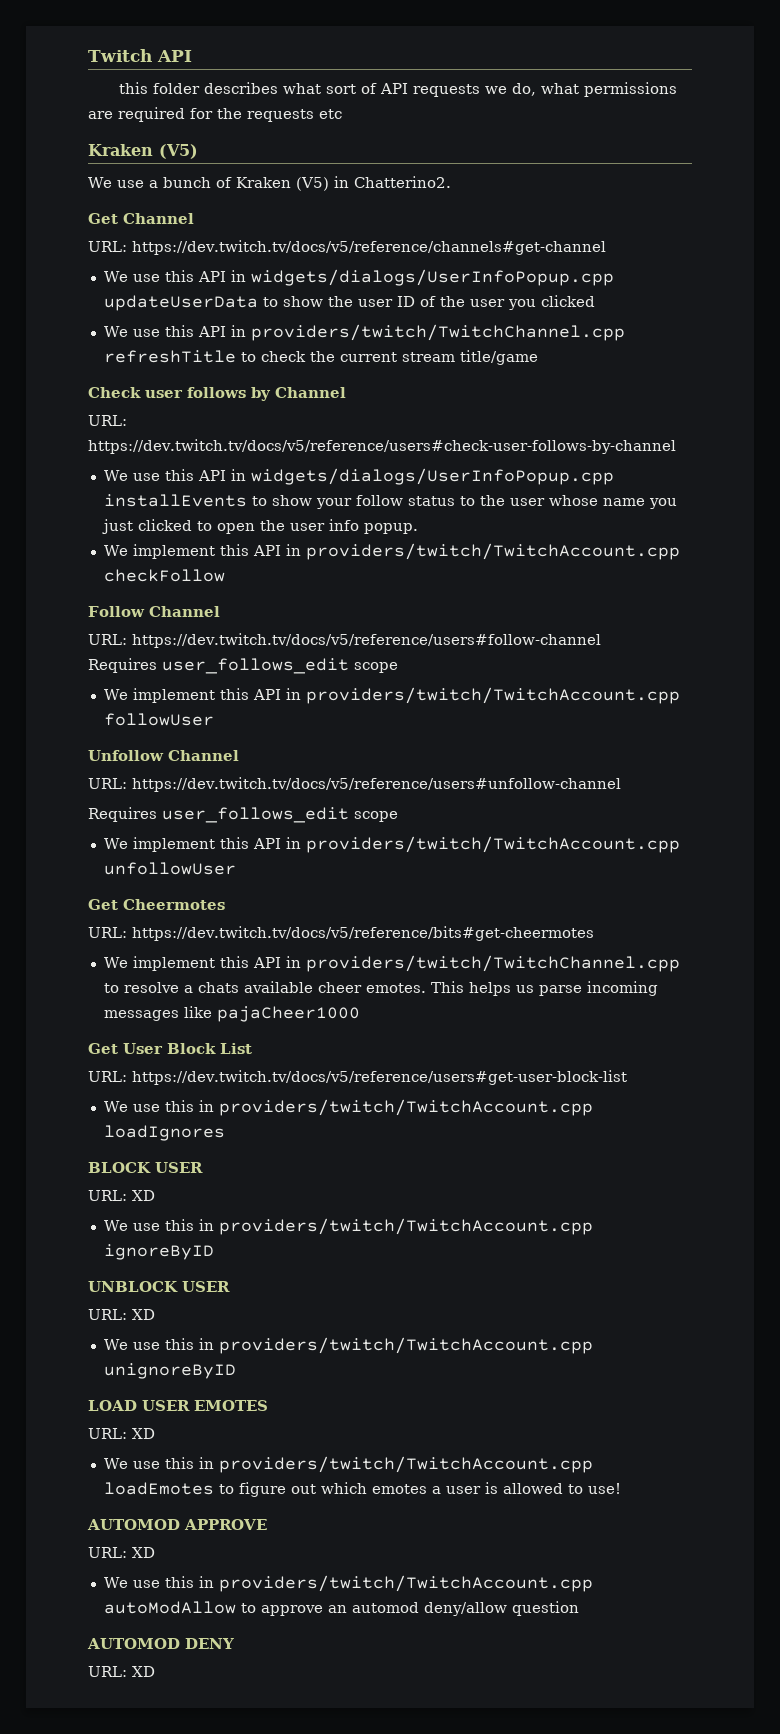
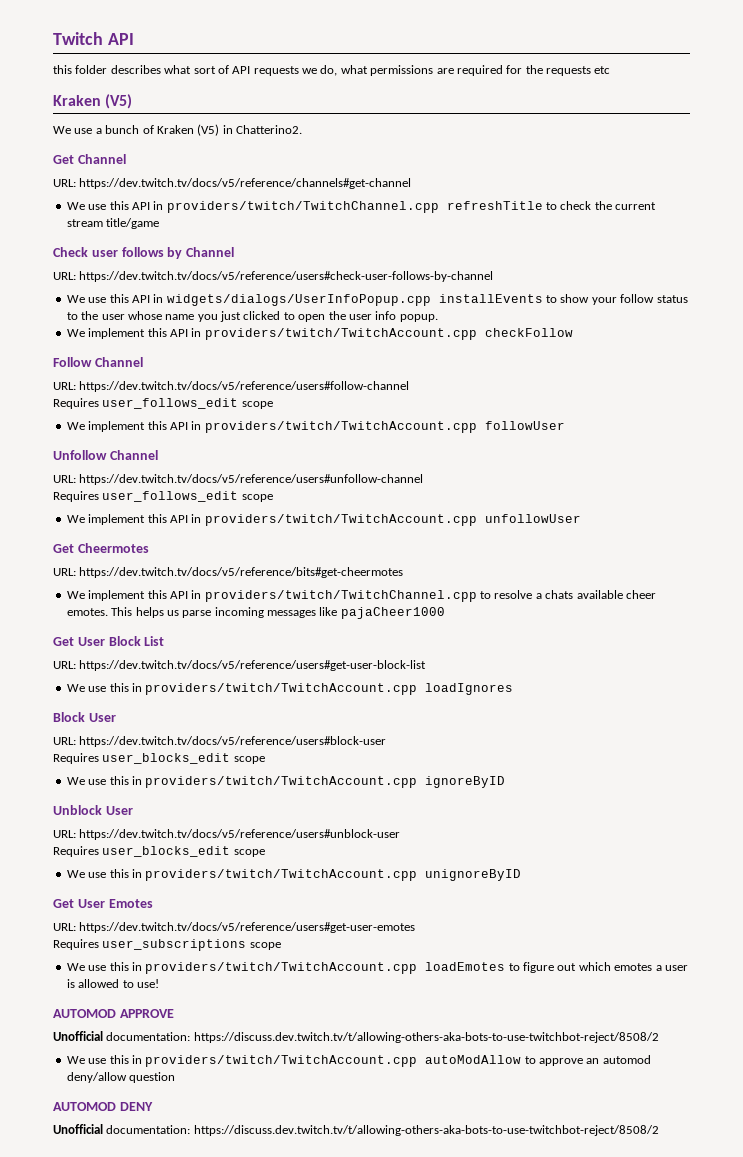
- We use this API in widgets/dialogs/UserInfoPopup.cpp updateUserData to show the user ID of the user you clicked
- BLOCK USER
- URL: XD
+ Block User
+ URL: https://dev.twitch.tv/docs/v5/reference/users#block-user
+ Requires user_blocks_edit scope
- UNBLOCK USER
- URL: XD
+ Unblock User
+ URL: https://dev.twitch.tv/docs/v5/reference/users#unblock-user
+ Requires user_blocks_edit scope
- LOAD USER EMOTES
- URL: XD
+ Get User Emotes
+ URL: https://dev.twitch.tv/docs/v5/reference/users#get-user-emotes
+ Requires user_subscriptions scope
  AUTOMOD APPROVE
- URL: XD
+ Unofficial documentation: https://discuss.dev.twitch.tv/t/allowing-others-aka-bots-to-use-twitchbot-reject/8508/2
  AUTOMOD DENY
- URL: XD
+ Unofficial documentation: https://discuss.dev.twitch.tv/t/allowing-others-aka-bots-to-use-twitchbot-reject/8508/2

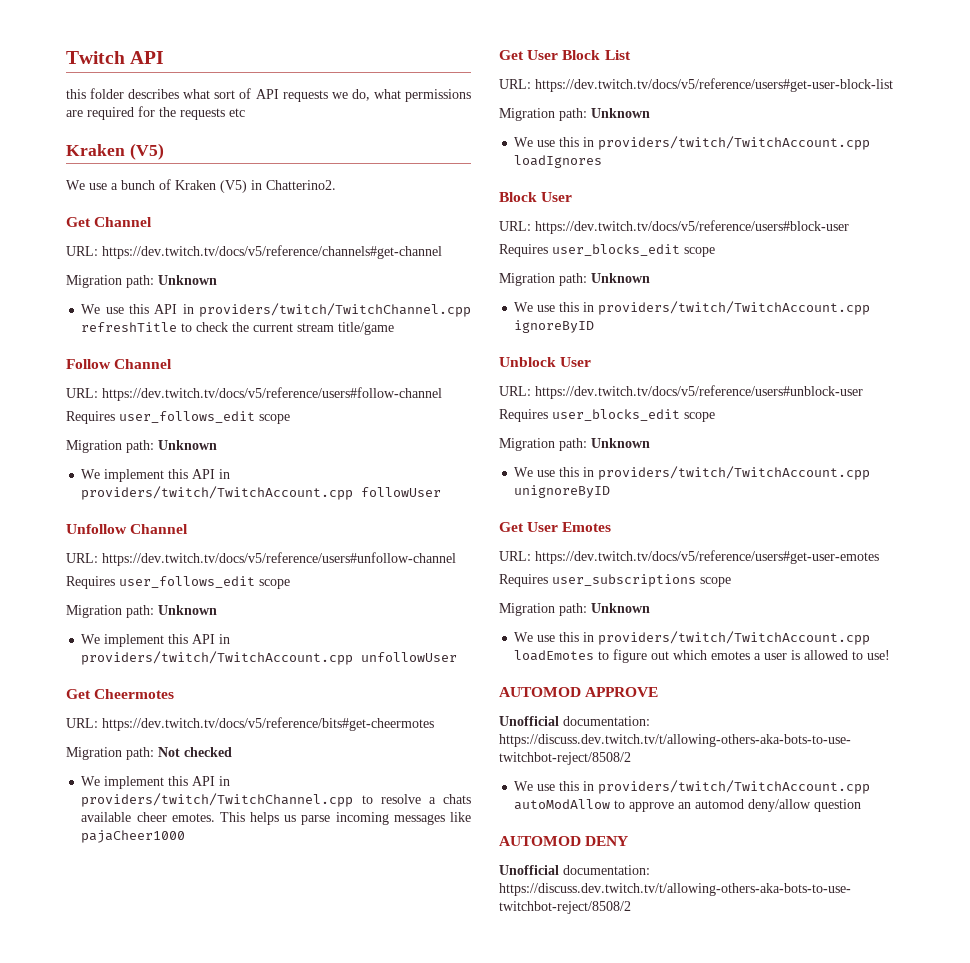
  URL: https://dev.twitch.tv/docs/v5/reference/channels#get-channel
+ Migration path: Unknown
- Check user follows by Channel
- URL: https://dev.twitch.tv/docs/v5/reference/users#check-user-follows-by-channel
- We use this API in widgets/dialogs/UserInfoPopup.cpp installEvents to show your follow status to the user whose name you just clicked to open the user info popup.
- We implement this API in providers/twitch/TwitchAccount.cpp checkFollow
  URL: https://dev.twitch.tv/docs/v5/reference/users#follow-channel
  Requires user_follows_edit scope
+ Migration path: Unknown
  URL: https://dev.twitch.tv/docs/v5/reference/users#unfollow-channel
  Requires user_follows_edit scope
+ Migration path: Unknown
+ Migration path: Not checked
  URL: https://dev.twitch.tv/docs/v5/reference/users#get-user-block-list
+ Migration path: Unknown
  URL: https://dev.twitch.tv/docs/v5/reference/users#block-user
  Requires user_blocks_edit scope
+ Migration path: Unknown
  URL: https://dev.twitch.tv/docs/v5/reference/users#unblock-user
  Requires user_blocks_edit scope
+ Migration path: Unknown
  Requires user_subscriptions scope
+ Migration path: Unknown

